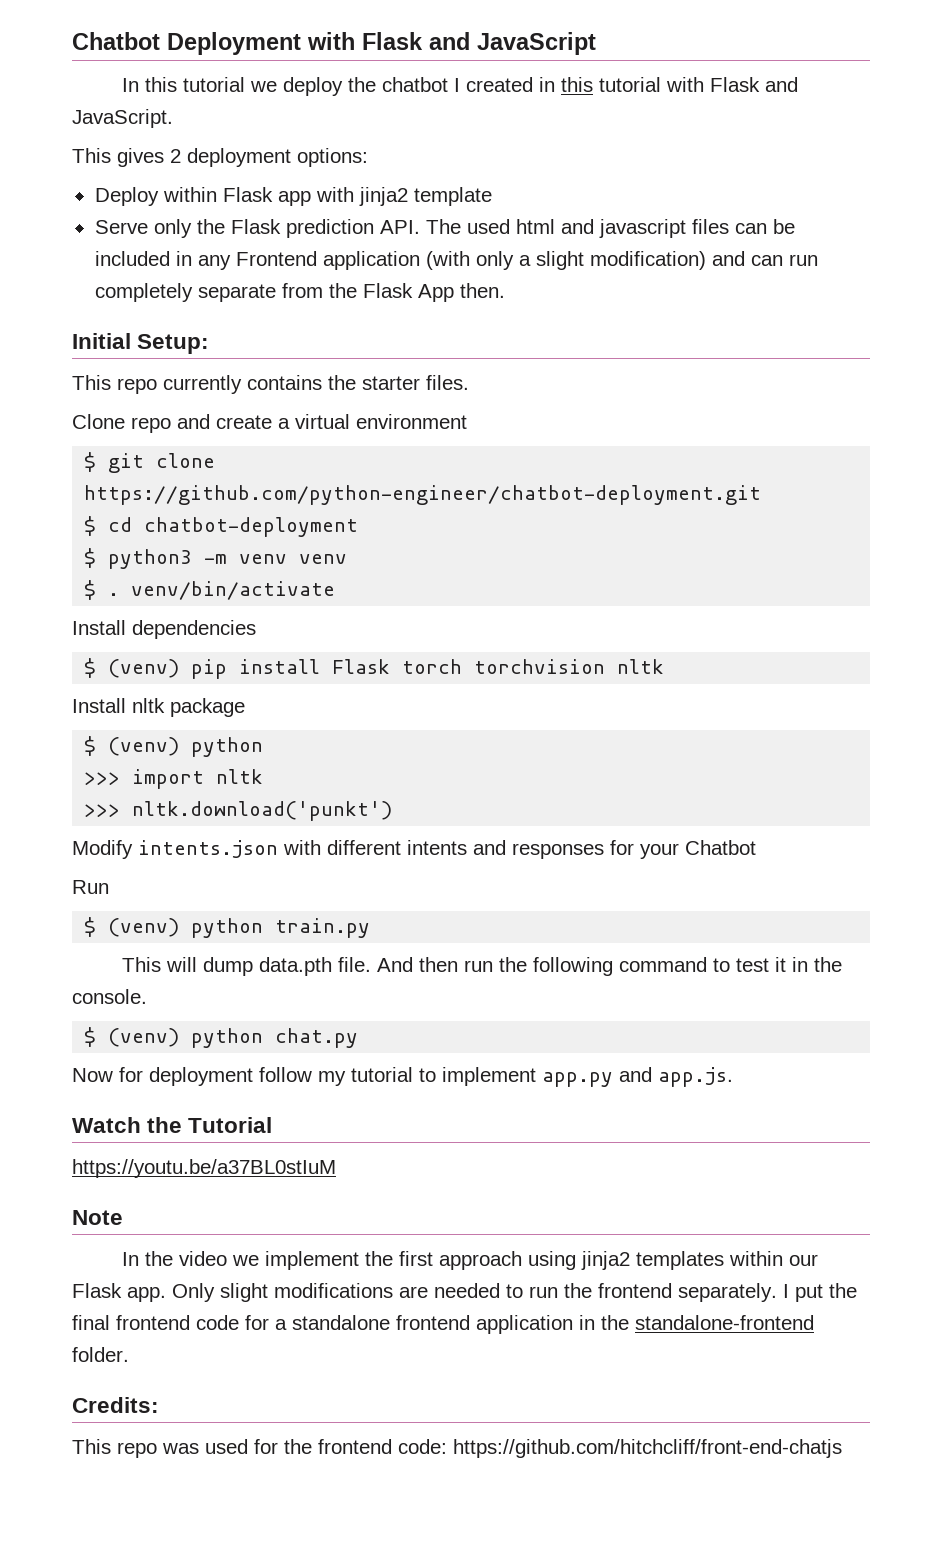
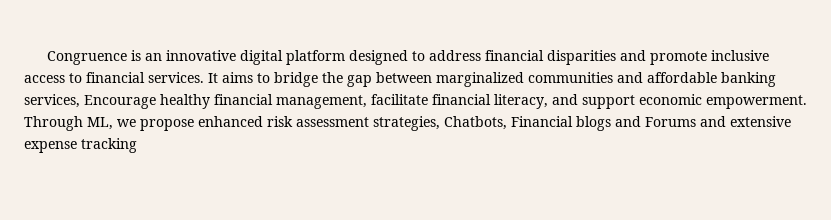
- Chatbot Deployment with Flask and JavaScript
- In this tutorial we deploy the chatbot I created in this tutorial with Flask and JavaScript.
- This gives 2 deployment options:
- Deploy within Flask app with jinja2 template
- Serve only the Flask prediction API. The used html and javascript files can be included in any Frontend application (with only a slight modification) and can run completely separate from the Flask App then.
- Initial Setup:
- This repo currently contains the starter files.
- Clone repo and create a virtual environment
- $ git clone https://github.com/python-engineer/chatbot-deployment.git
- $ cd chatbot-deployment
- $ python3 -m venv venv
- $ . venv/bin/activate
- Install dependencies
- $ (venv) pip install Flask torch torchvision nltk
- Install nltk package
- $ (venv) python
- >>> import nltk
- >>> nltk.download('punkt')
- Modify intents.json with different intents and responses for your Chatbot
- Run
- $ (venv) python train.py
- This will dump data.pth file. And then run the following command to test it in the console.
- $ (venv) python chat.py
- Now for deployment follow my tutorial to implement app.py and app.js.
- Watch the Tutorial
- https://youtu.be/a37BL0stIuM
- Note
- In the video we implement the first approach using jinja2 templates within our Flask app. Only slight modifications are needed to run the frontend separately. I put the final frontend code for a standalone frontend application in the standalone-frontend folder.
- Credits:
- This repo was used for the frontend code: https://github.com/hitchcliff/front-end-chatjs
+ Congruence is an innovative digital platform designed to address financial disparities and promote inclusive access to financial services. It aims to bridge the gap between marginalized communities and affordable banking services, Encourage healthy financial management, facilitate financial literacy, and support economic empowerment. Through ML, we propose enhanced risk assessment strategies, Chatbots, Financial blogs and Forums and extensive expense tracking

